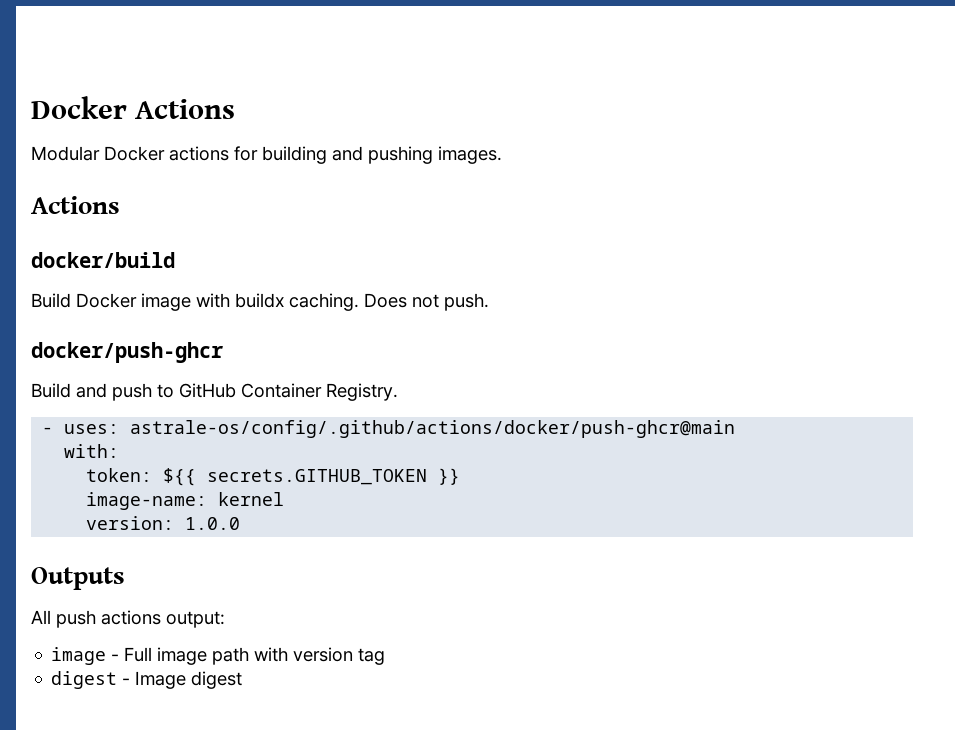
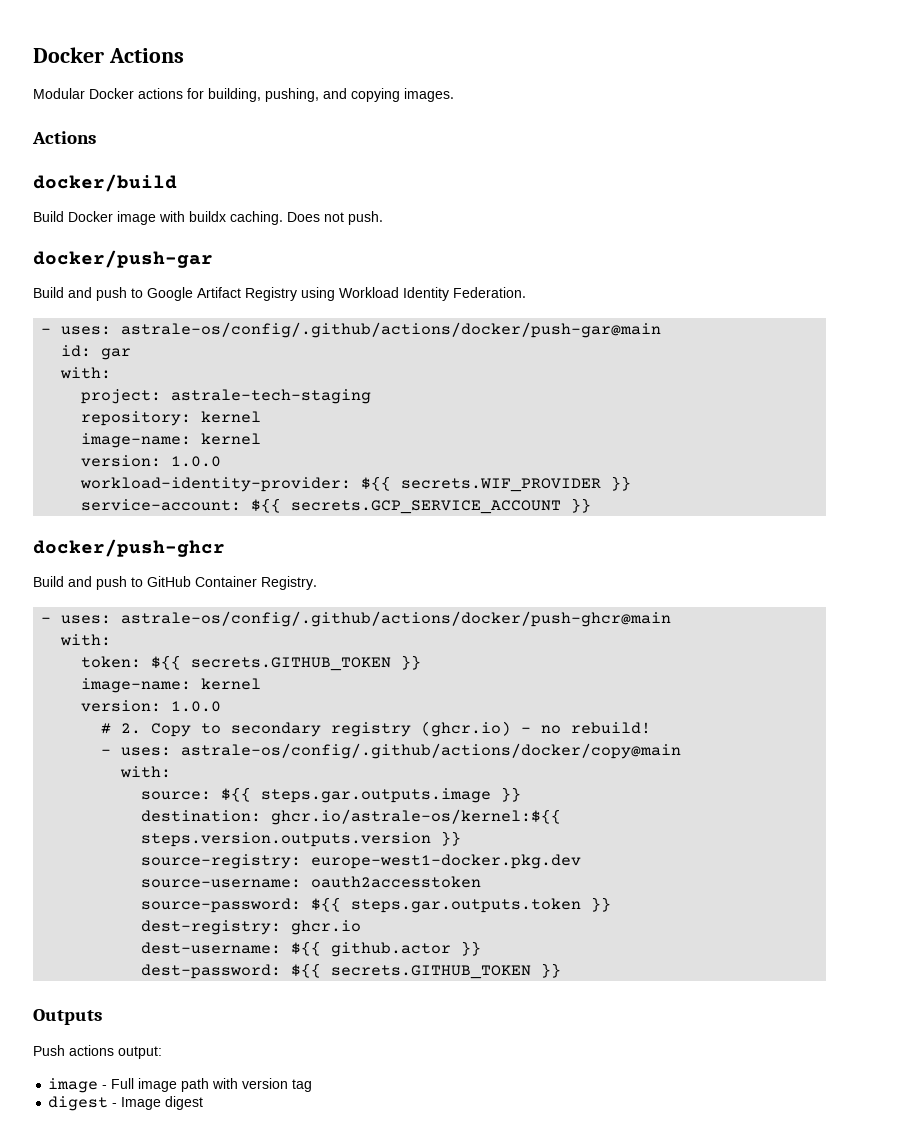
- Modular Docker actions for building and pushing images.
+ Modular Docker actions for building, pushing, and copying images.
+ docker/push-gar
+ Build and push to Google Artifact Registry using Workload Identity Federation.
+ - uses: astrale-os/config/.github/actions/docker/push-gar@main
+ id: gar
+ with:
+ project: astrale-tech-staging
+ repository: kernel
+ image-name: kernel
+ version: 1.0.0
+ workload-identity-provider: ${{ secrets.WIF_PROVIDER }}
+ service-account: ${{ secrets.GCP_SERVICE_ACCOUNT }}
+ # 2. Copy to secondary registry (ghcr.io) - no rebuild!
+ - uses: astrale-os/config/.github/actions/docker/copy@main
+ with:
+ source: ${{ steps.gar.outputs.image }}
+ destination: ghcr.io/astrale-os/kernel:${{ steps.version.outputs.version }}
+ source-registry: europe-west1-docker.pkg.dev
+ source-username: oauth2accesstoken
+ source-password: ${{ steps.gar.outputs.token }}
+ dest-registry: ghcr.io
+ dest-username: ${{ github.actor }}
+ dest-password: ${{ secrets.GITHUB_TOKEN }}
- All push actions output:
+ Push actions output:

